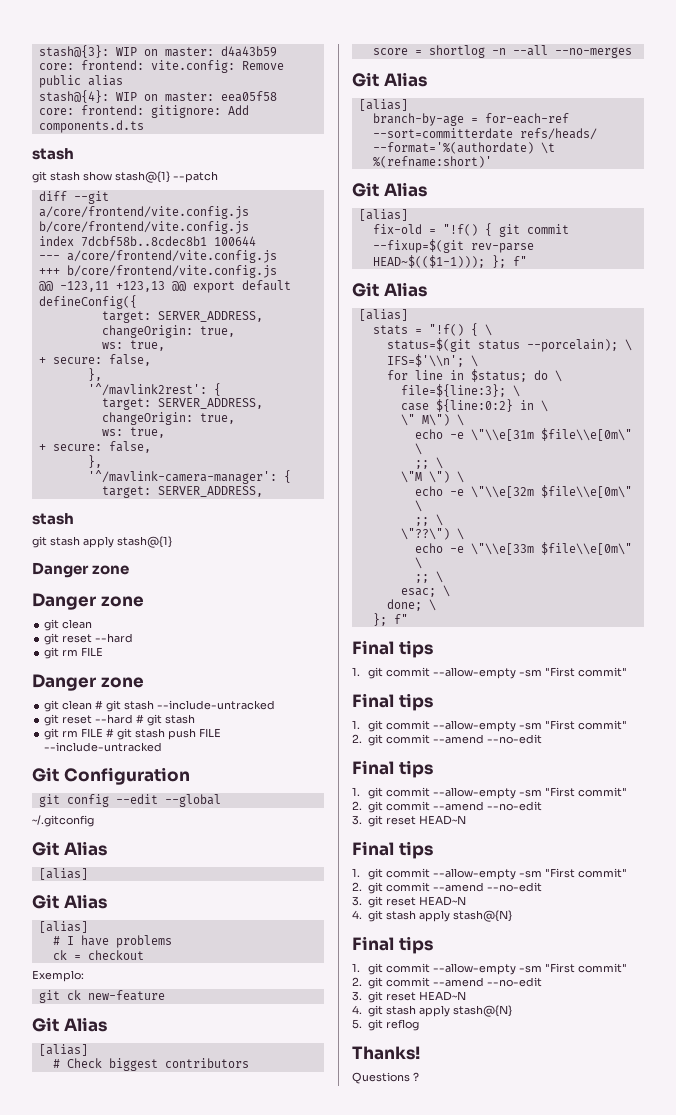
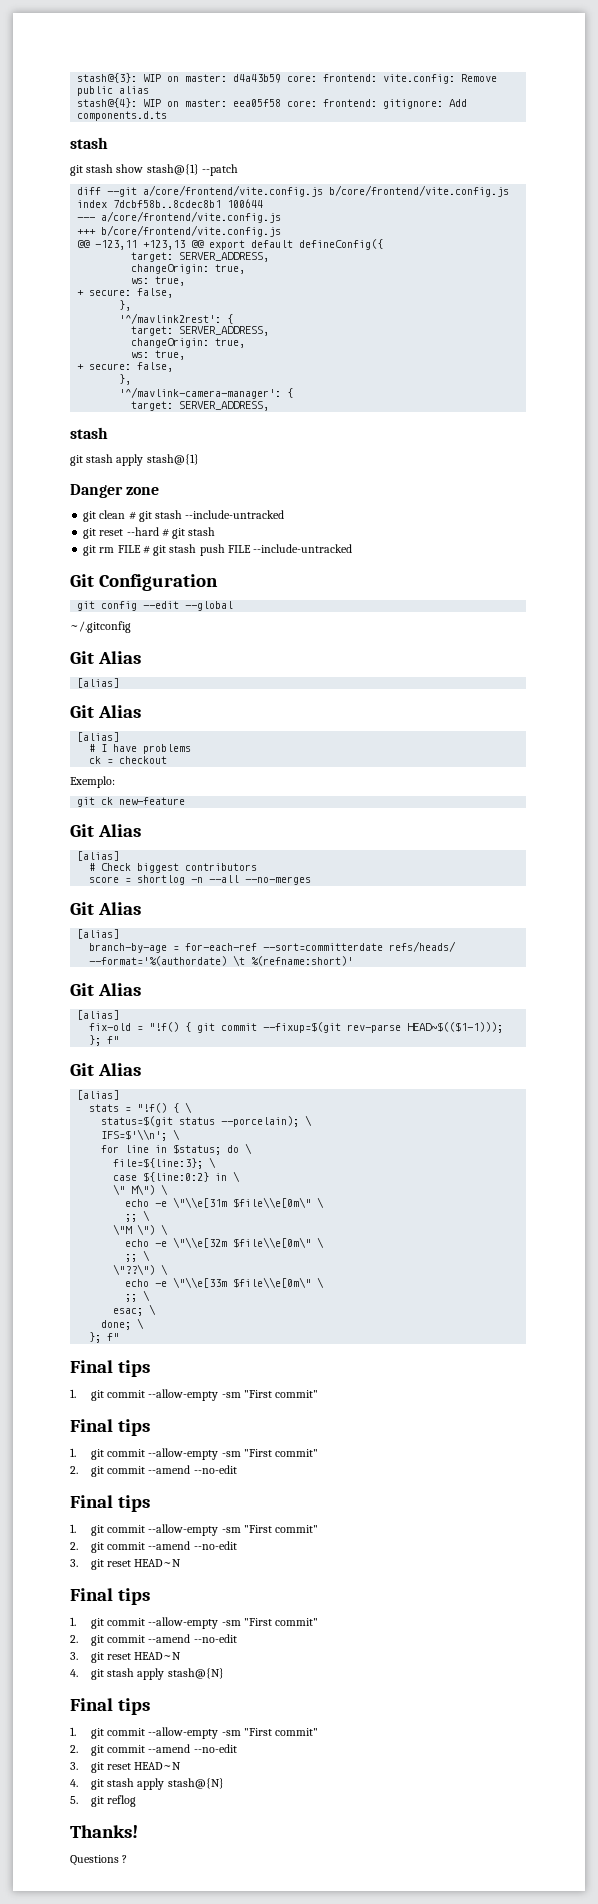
  git stash apply stash@{1}
- Danger zone
- Danger zone
- git clean
- git reset --hard
- git rm FILE

